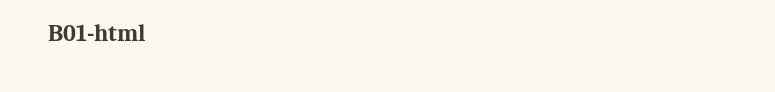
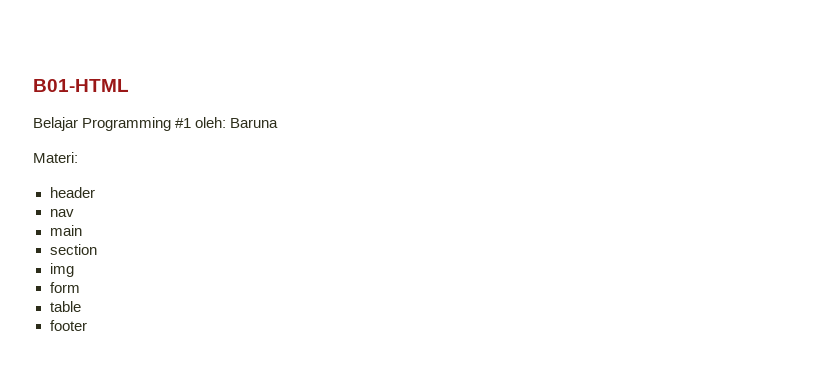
- B01-html
+ B01-HTML
+ Belajar Programming #1 oleh: Baruna
+ Materi:
+ header
+ nav
+ main
+ section
+ img
+ form
+ table
+ footer

